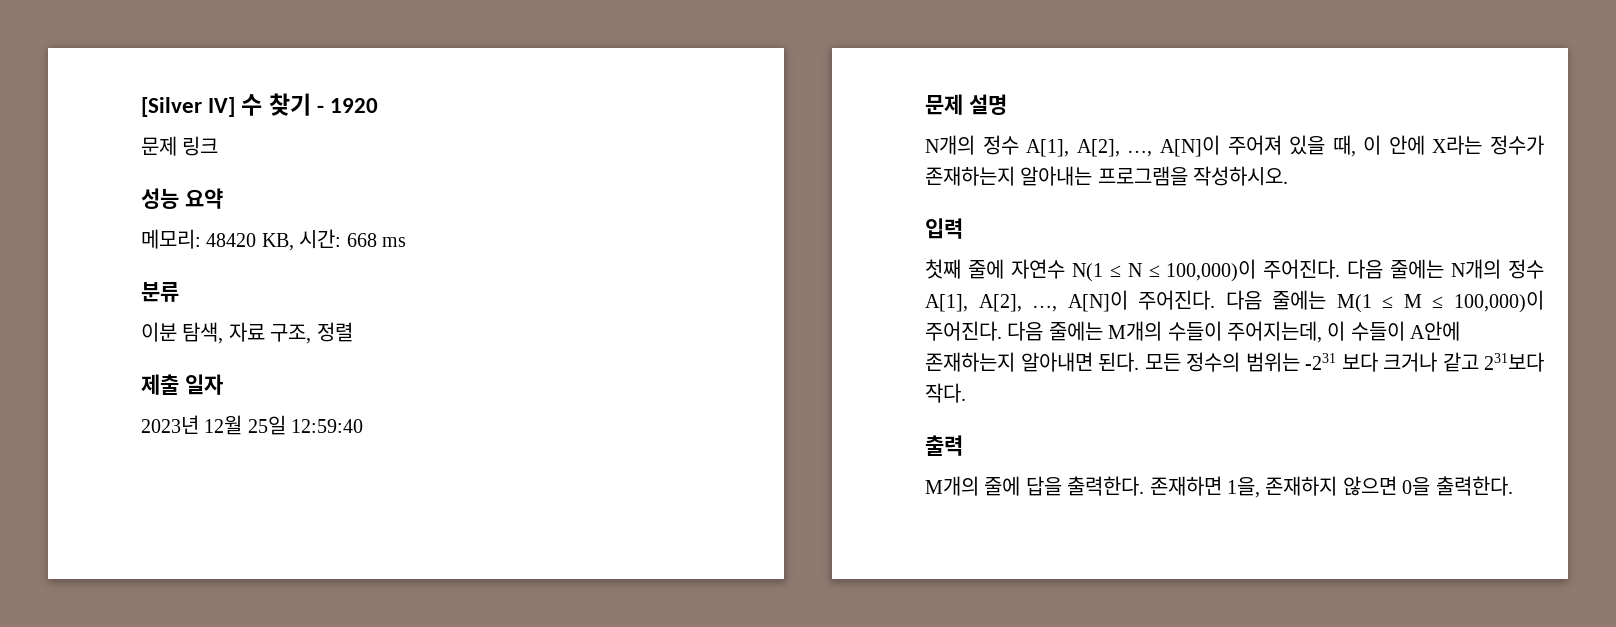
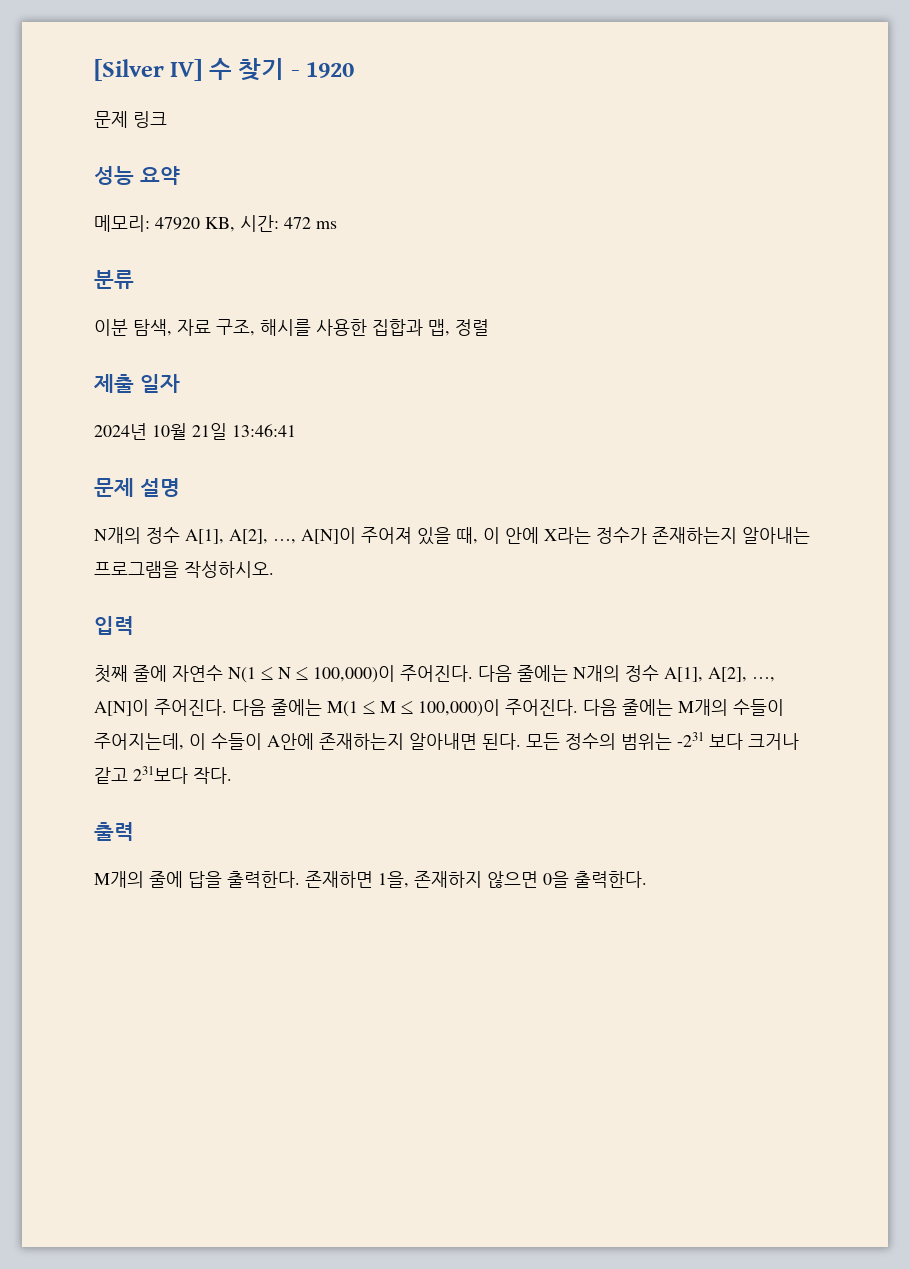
- 메모리: 48420 KB, 시간: 668 ms
+ 메모리: 47920 KB, 시간: 472 ms
- 이분 탐색, 자료 구조, 정렬
+ 이분 탐색, 자료 구조, 해시를 사용한 집합과 맵, 정렬
- 2023년 12월 25일 12:59:40
+ 2024년 10월 21일 13:46:41

